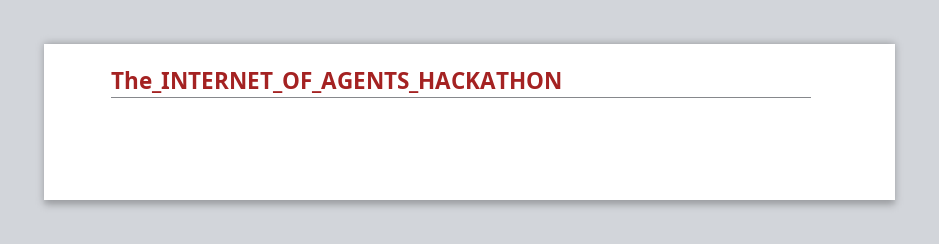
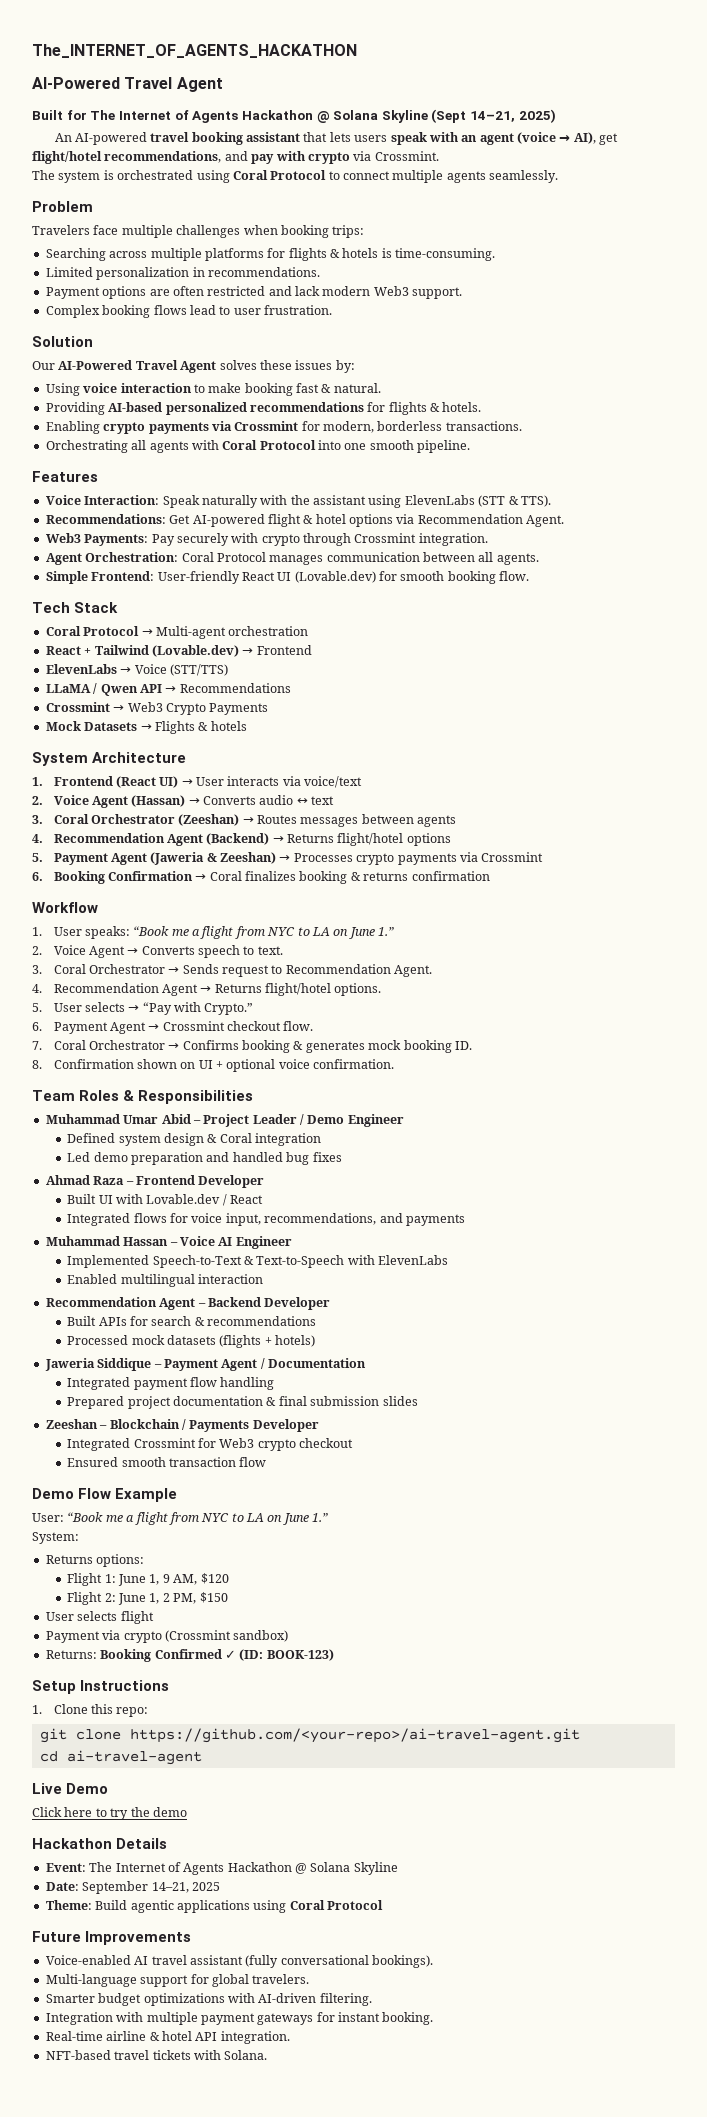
  The_INTERNET_OF_AGENTS_HACKATHON
+ AI-Powered Travel Agent
+ Built for The Internet of Agents Hackathon @ Solana Skyline (Sept 14–21, 2025)
+ An AI-powered travel booking assistant that lets users speak with an agent (voice → AI), get flight/hotel recommendations, and pay with crypto via Crossmint.
+ The system is orchestrated using Coral Protocol to connect multiple agents seamlessly.
+ Problem
+ Travelers face multiple challenges when booking trips:
+ Searching across multiple platforms for flights & hotels is time-consuming.
+ Limited personalization in recommendations.
+ Payment options are often restricted and lack modern Web3 support.
+ Complex booking flows lead to user frustration.
+ Solution
+ Our AI-Powered Travel Agent solves these issues by:
+ Using voice interaction to make booking fast & natural.
+ Providing AI-based personalized recommendations for flights & hotels.
+ Enabling crypto payments via Crossmint for modern, borderless transactions.
+ Orchestrating all agents with Coral Protocol into one smooth pipeline.
+ Features
+ Voice Interaction: Speak naturally with the assistant using ElevenLabs (STT & TTS).
+ Recommendations: Get AI-powered flight & hotel options via Recommendation Agent.
+ Web3 Payments: Pay securely with crypto through Crossmint integration.
+ Agent Orchestration: Coral Protocol manages communication between all agents.
+ Simple Frontend: User-friendly React UI (Lovable.dev) for smooth booking flow.
+ Tech Stack
+ Coral Protocol → Multi-agent orchestration
+ React + Tailwind (Lovable.dev) → Frontend
+ ElevenLabs → Voice (STT/TTS)
+ LLaMA / Qwen API → Recommendations
+ Crossmint → Web3 Crypto Payments
+ Mock Datasets → Flights & hotels
+ System Architecture
+ 1. Frontend (React UI) → User interacts via voice/text
+ 2. Voice Agent (Hassan) → Converts audio ↔ text
+ 3. Coral Orchestrator (Zeeshan) → Routes messages between agents
+ 4. Recommendation Agent (Backend) → Returns flight/hotel options
+ 5. Payment Agent (Jaweria & Zeeshan) → Processes crypto payments via Crossmint
+ 6. Booking Confirmation → Coral finalizes booking & returns confirmation
+ Workflow
+ 1. User speaks: “Book me a flight from NYC to LA on June 1.”
+ 2. Voice Agent → Converts speech to text.
+ 3. Coral Orchestrator → Sends request to Recommendation Agent.
+ 4. Recommendation Agent → Returns flight/hotel options.
+ 5. User selects → “Pay with Crypto.”
+ 6. Payment Agent → Crossmint checkout flow.
+ 7. Coral Orchestrator → Confirms booking & generates mock booking ID.
+ 8. Confirmation shown on UI + optional voice confirmation.
+ Team Roles & Responsibilities
+ Muhammad Umar Abid – Project Leader / Demo Engineer
+ Defined system design & Coral integration
+ Led demo preparation and handled bug fixes
+ Ahmad Raza – Frontend Developer
+ Built UI with Lovable.dev / React
+ Integrated flows for voice input, recommendations, and payments
+ Muhammad Hassan – Voice AI Engineer
+ Implemented Speech-to-Text & Text-to-Speech with ElevenLabs
+ Enabled multilingual interaction
+ Recommendation Agent – Backend Developer
+ Built APIs for search & recommendations
+ Processed mock datasets (flights + hotels)
+ Jaweria Siddique – Payment Agent / Documentation
+ Integrated payment flow handling
+ Prepared project documentation & final submission slides
+ Zeeshan – Blockchain / Payments Developer
+ Integrated Crossmint for Web3 crypto checkout
+ Ensured smooth transaction flow
+ Demo Flow Example
+ User: “Book me a flight from NYC to LA on June 1.”
+ System:
+ Returns options:
+ Flight 1: June 1, 9 AM, $120
+ Flight 2: June 1, 2 PM, $150
+ User selects flight
+ Payment via crypto (Crossmint sandbox)
+ Returns: Booking Confirmed ✓ (ID: BOOK-123)
+ Setup Instructions
+ 1. Clone this repo:
+ git clone https://github.com/<your-repo>/ai-travel-agent.git
+ cd ai-travel-agent
+ Live Demo
+ Click here to try the demo
+ Hackathon Details
+ Event: The Internet of Agents Hackathon @ Solana Skyline
+ Date: September 14–21, 2025
+ Theme: Build agentic applications using Coral Protocol
+ Future Improvements
+ Voice-enabled AI travel assistant (fully conversational bookings).
+ Multi-language support for global travelers.
+ Smarter budget optimizations with AI-driven filtering.
+ Integration with multiple payment gateways for instant booking.
+ Real-time airline & hotel API integration.
+ NFT-based travel tickets with Solana.

